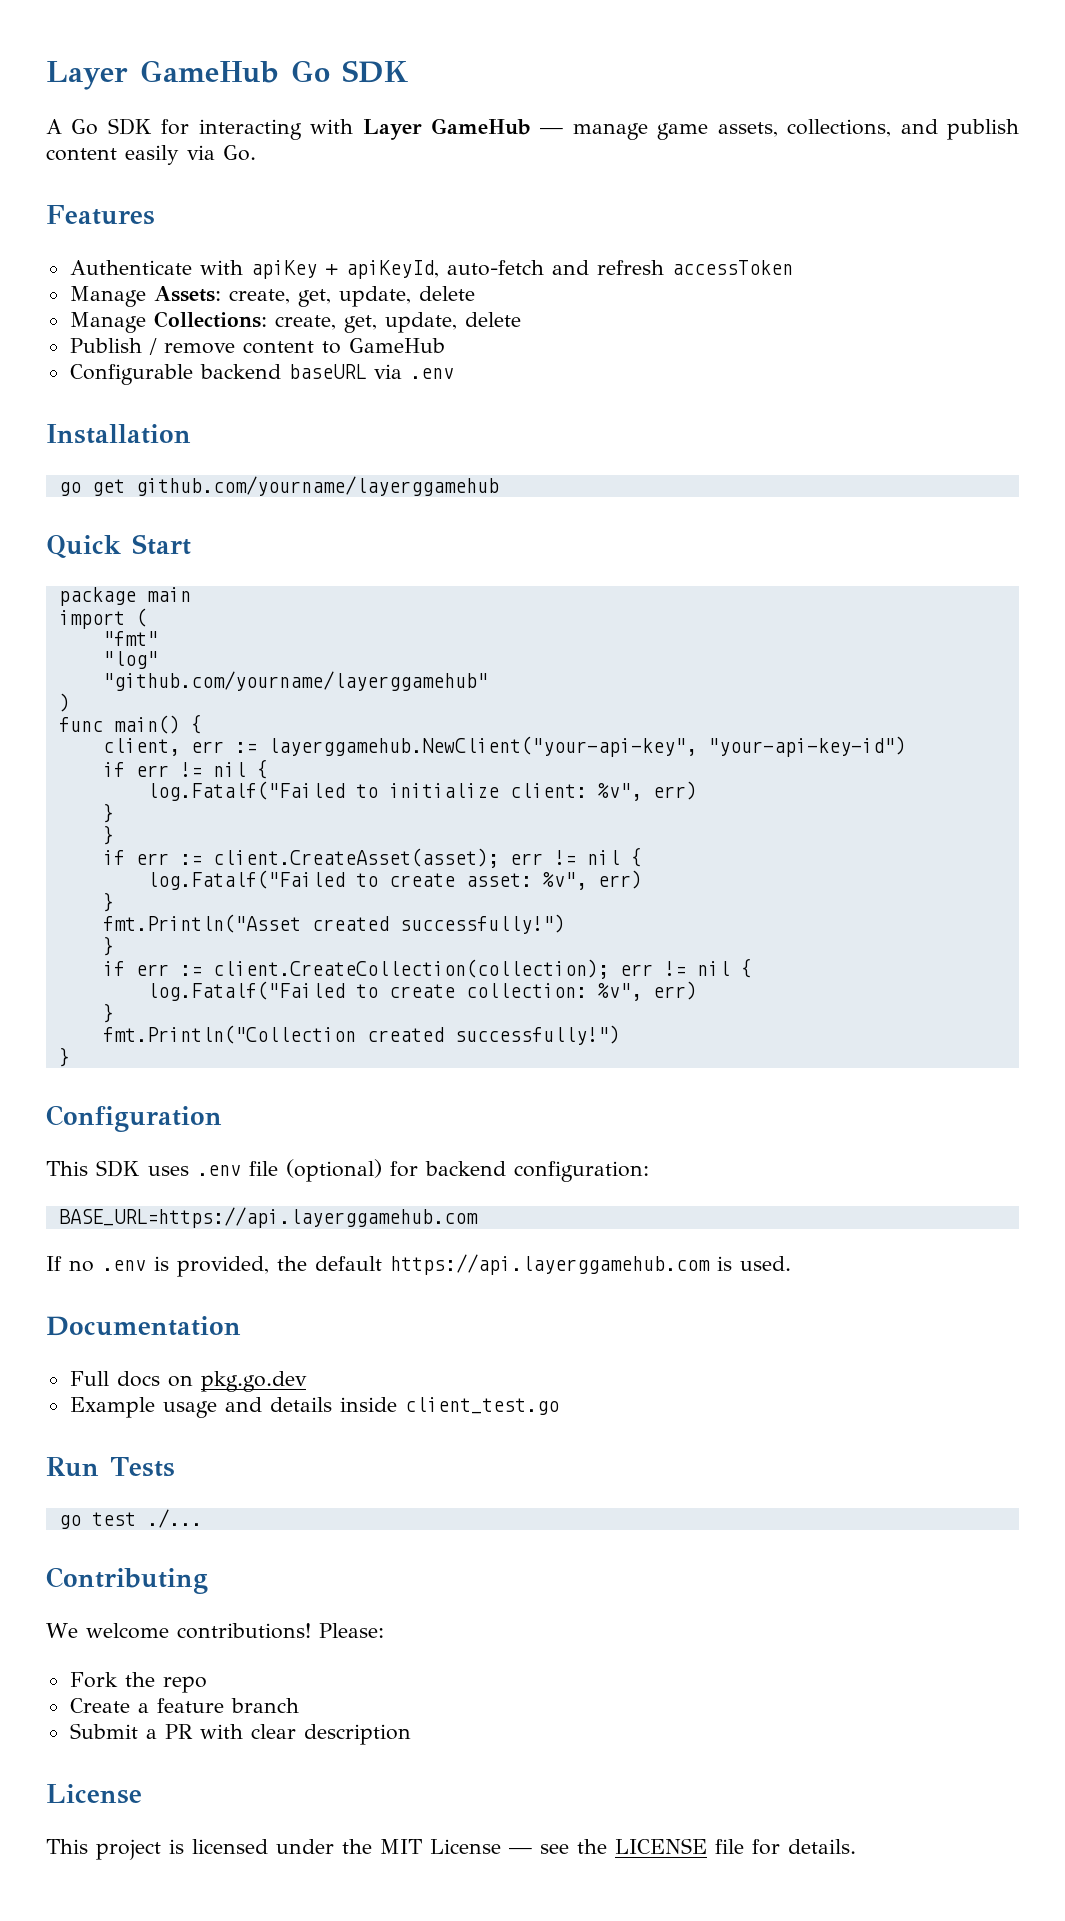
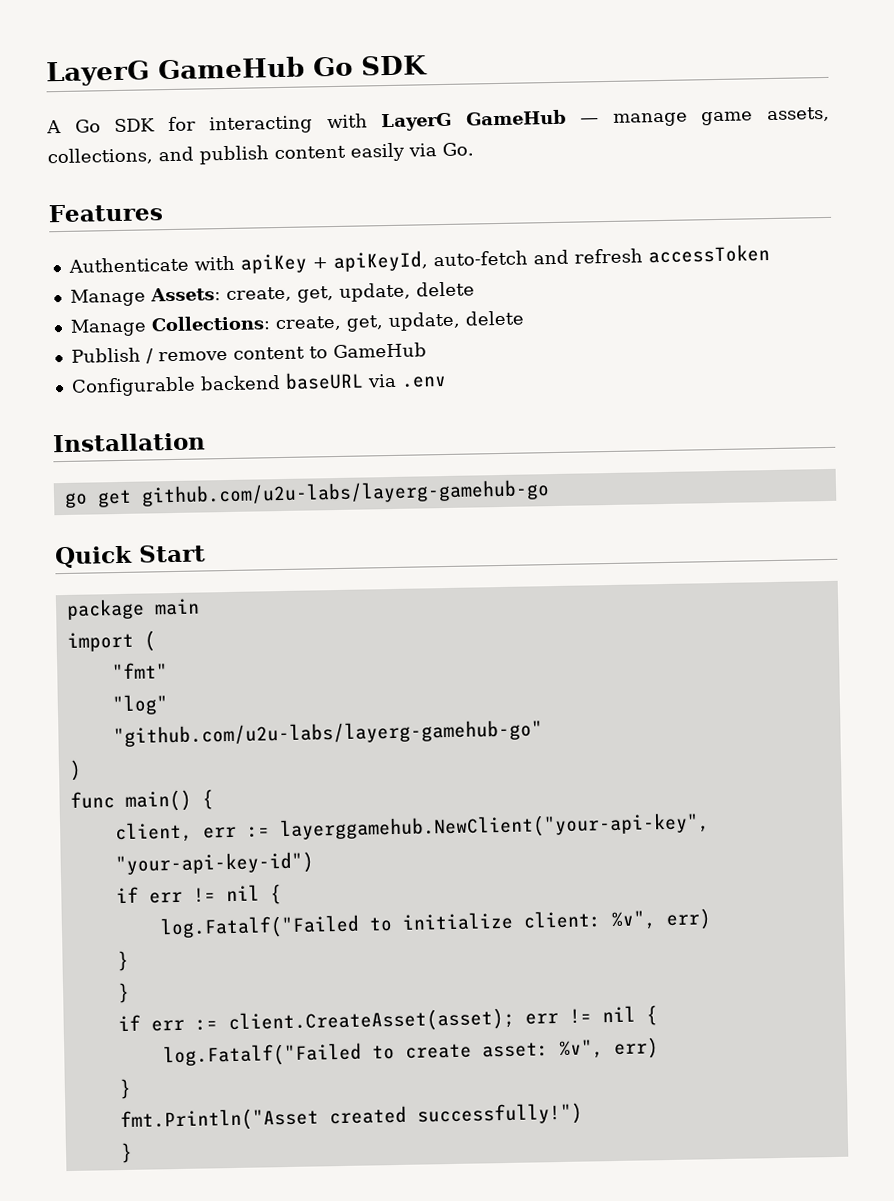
- Layer GameHub Go SDK
+ LayerG GameHub Go SDK
- A Go SDK for interacting with Layer GameHub — manage game assets, collections, and publish content easily via Go.
+ A Go SDK for interacting with LayerG GameHub — manage game assets, collections, and publish content easily via Go.
- go get github.com/yourname/layerggamehub
+ go get github.com/u2u-labs/layerg-gamehub-go
- "github.com/yourname/layerggamehub"
+ "github.com/u2u-labs/layerg-gamehub-go"
- if err := client.CreateCollection(collection); err != nil {
- log.Fatalf("Failed to create collection: %v", err)
- }
- fmt.Println("Collection created successfully!")
- }
- Configuration
- This SDK uses .env file (optional) for backend configuration:
- BASE_URL=https://api.layerggamehub.com
- If no .env is provided, the default https://api.layerggamehub.com is used.
- Documentation
- Full docs on pkg.go.dev
- Example usage and details inside client_test.go
- Run Tests
- go test ./...
- Contributing
- We welcome contributions! Please:
- Fork the repo
- Create a feature branch
- Submit a PR with clear description
- License
- This project is licensed under the MIT License — see the LICENSE file for details.

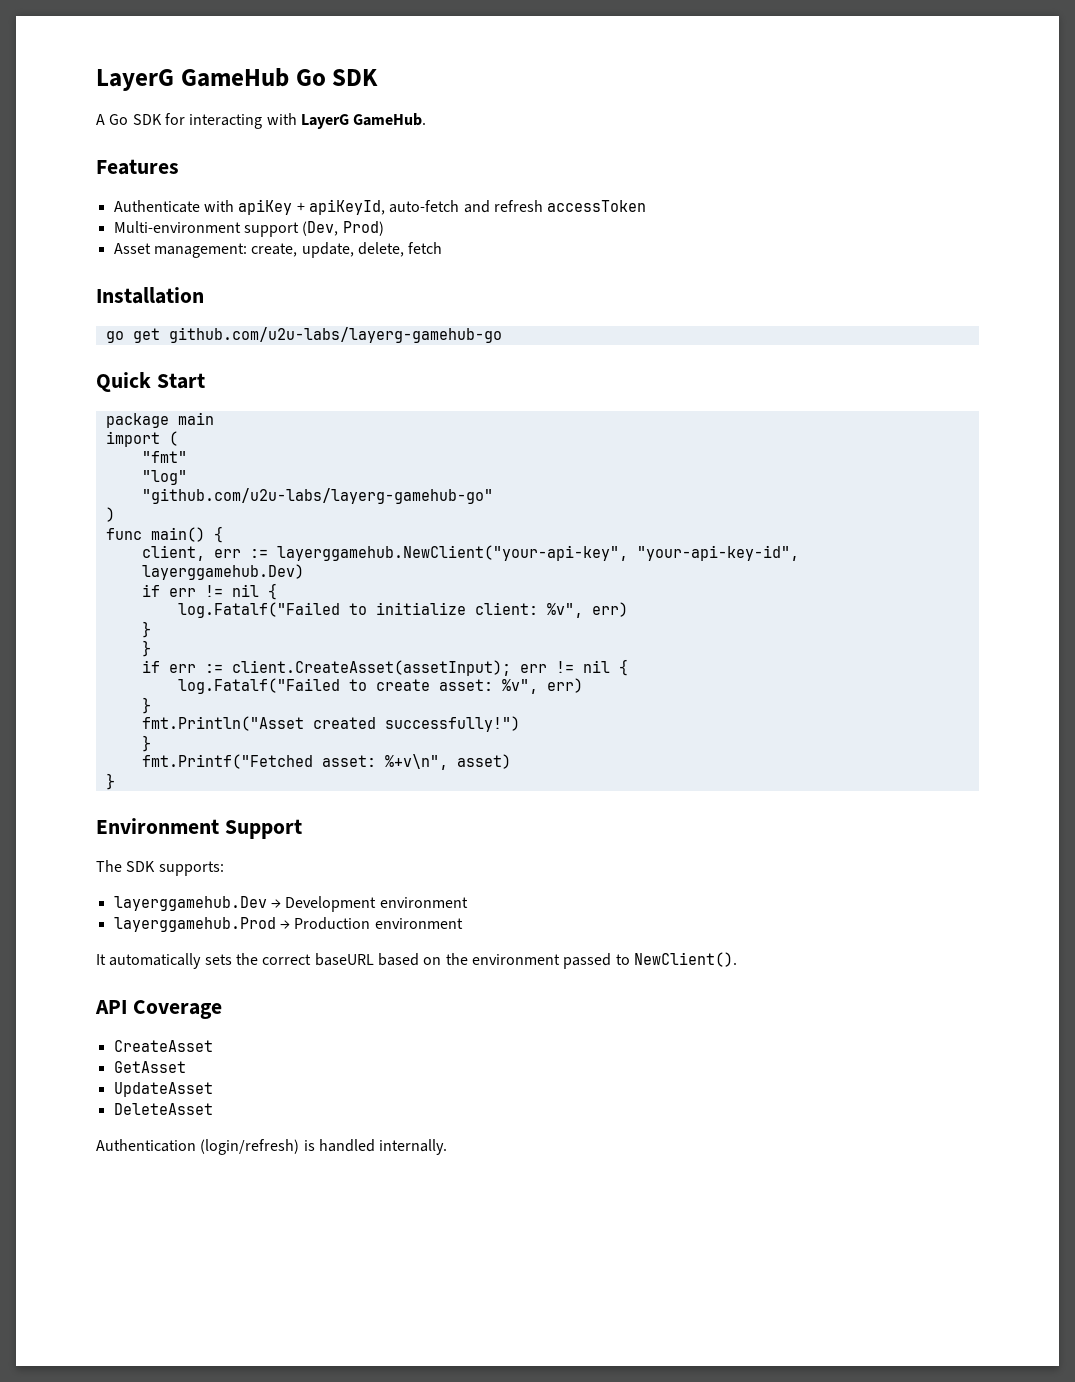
- A Go SDK for interacting with LayerG GameHub — manage game assets, collections, and publish content easily via Go.
+ A Go SDK for interacting with LayerG GameHub.
- Manage Assets: create, get, update, delete
- Manage Collections: create, get, update, delete
- Publish / remove content to GameHub
- Configurable backend baseURL via .env
+ Multi-environment support (Dev, Prod)
+ Asset management: create, update, delete, fetch
- client, err := layerggamehub.NewClient("your-api-key", "your-api-key-id")
+ client, err := layerggamehub.NewClient("your-api-key", "your-api-key-id", layerggamehub.Dev)
- if err := client.CreateAsset(asset); err != nil {
+ if err := client.CreateAsset(assetInput); err != nil {
+ fmt.Printf("Fetched asset: %+v\n", asset)
+ }
+ Environment Support
+ The SDK supports:
+ layerggamehub.Dev → Development environment
+ layerggamehub.Prod → Production environment
+ It automatically sets the correct baseURL based on the environment passed to NewClient().
+ API Coverage
+ CreateAsset
+ GetAsset
+ UpdateAsset
+ DeleteAsset
+ Authentication (login/refresh) is handled internally.

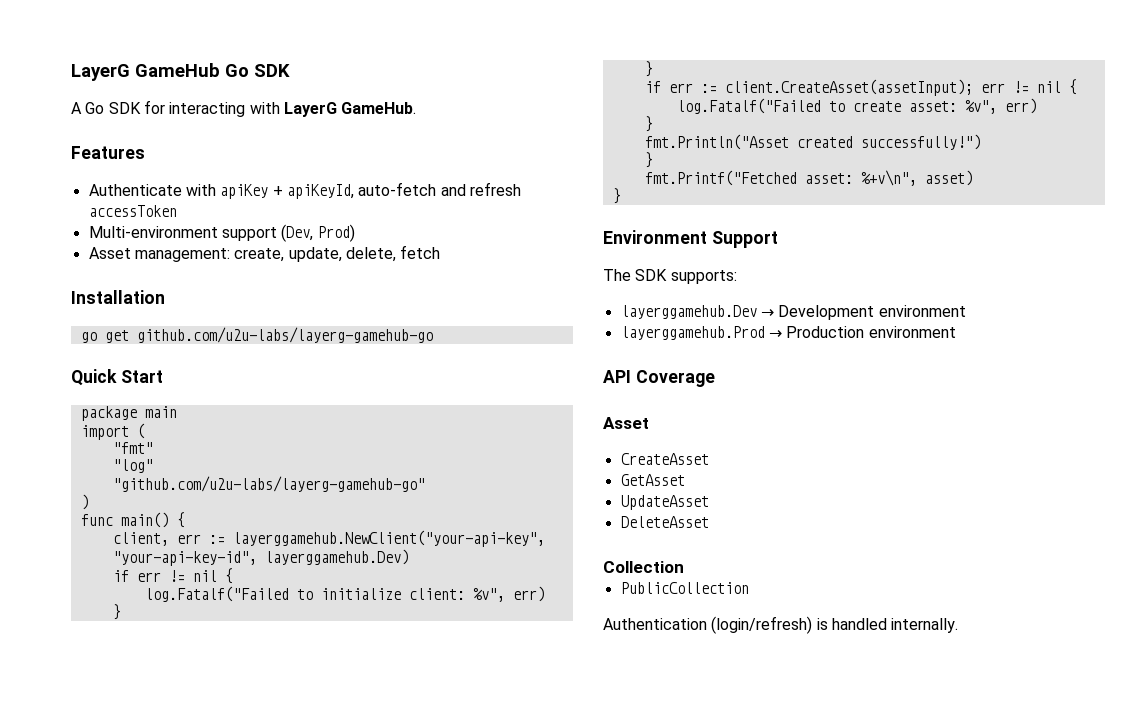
- It automatically sets the correct baseURL based on the environment passed to NewClient().
  API Coverage
+ Asset
+ Collection
+ PublicCollection

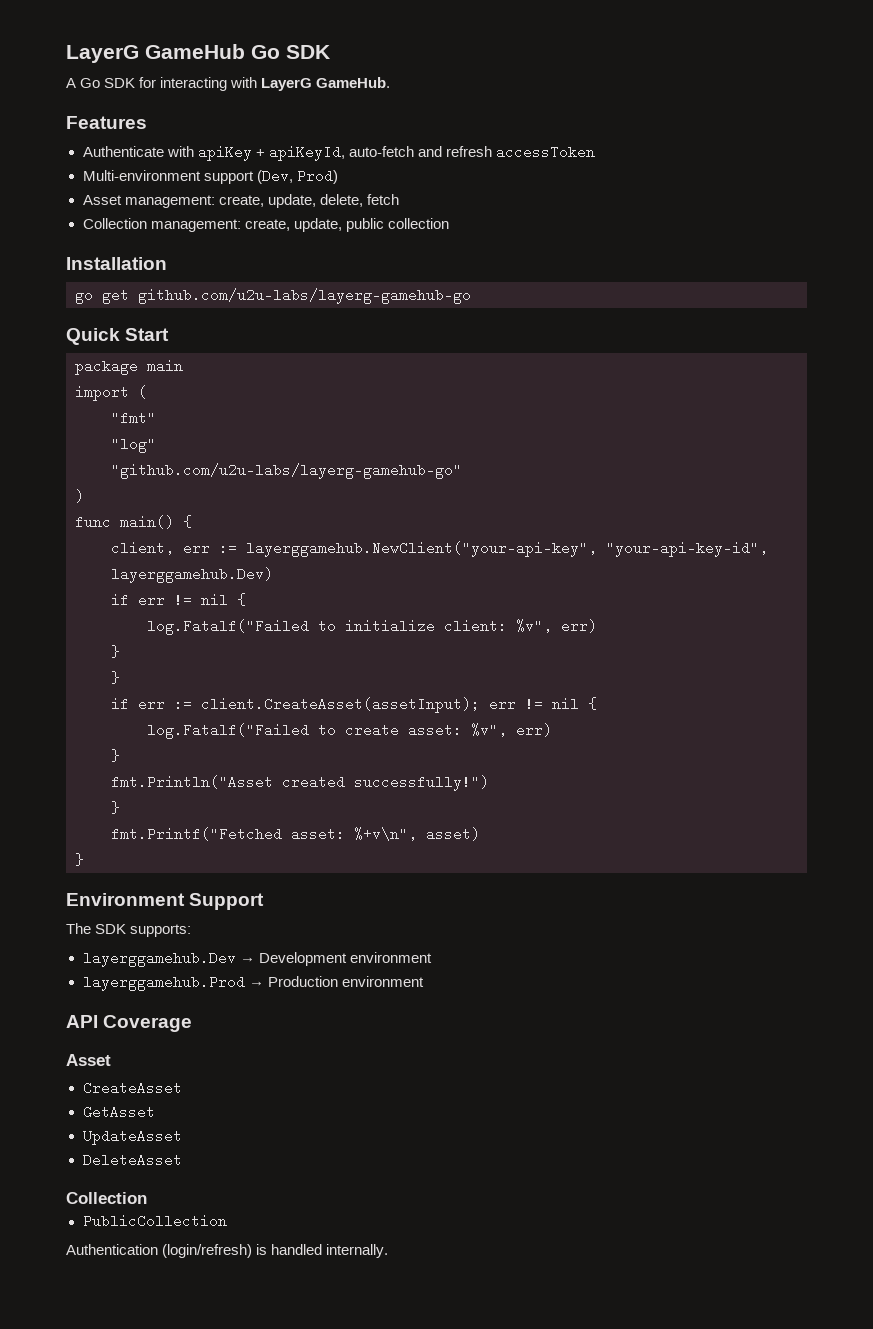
+ Collection management: create, update, public collection

